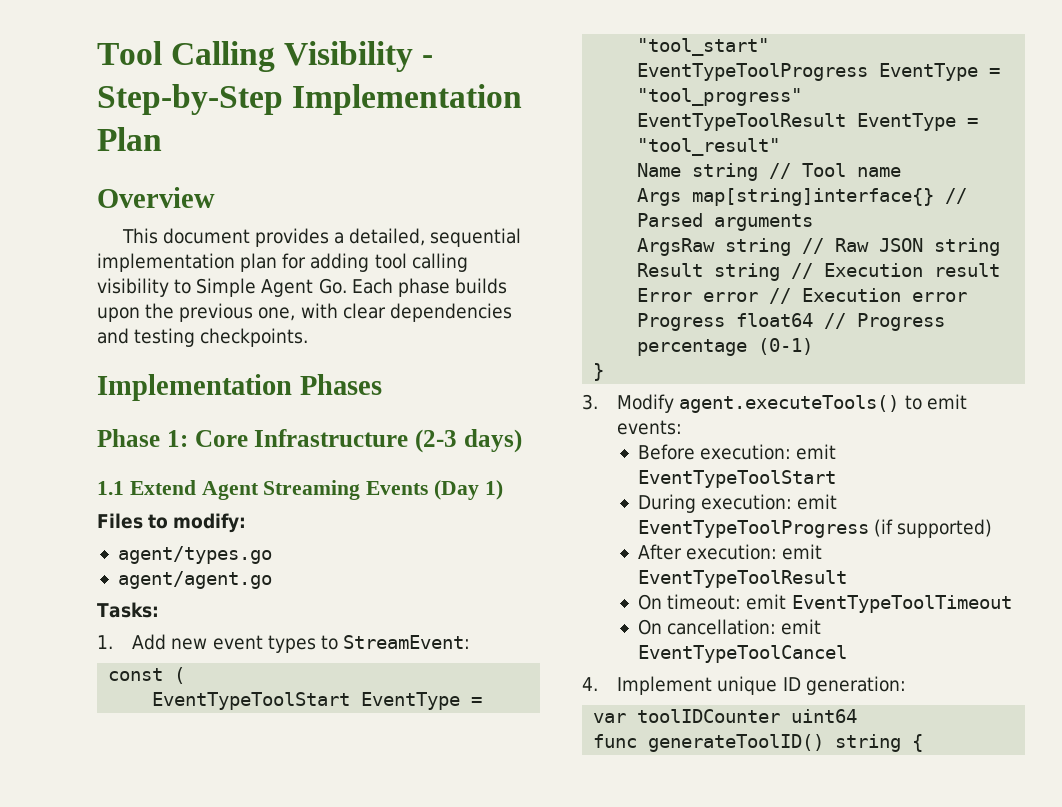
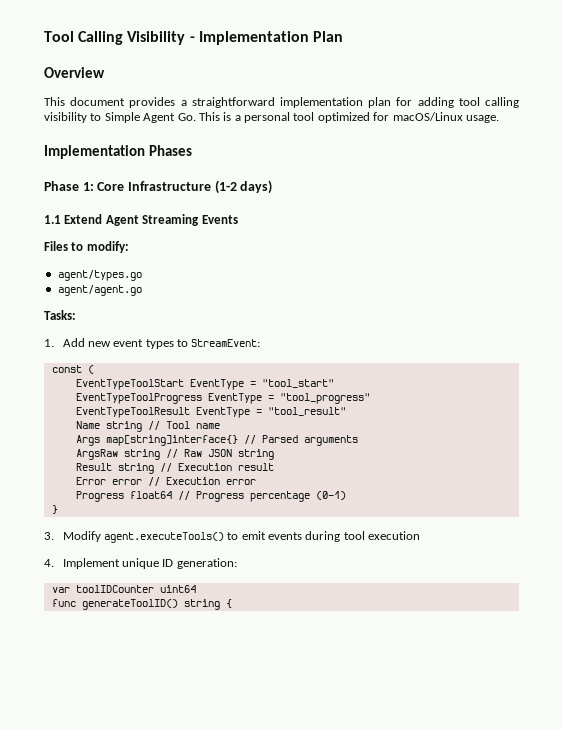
- Tool Calling Visibility - Step-by-Step Implementation Plan
+ Tool Calling Visibility - Implementation Plan
- This document provides a detailed, sequential implementation plan for adding tool calling visibility to Simple Agent Go. Each phase builds upon the previous one, with clear dependencies and testing checkpoints.
+ This document provides a straightforward implementation plan for adding tool calling visibility to Simple Agent Go. This is a personal tool optimized for macOS/Linux usage.
- Phase 1: Core Infrastructure (2-3 days)
+ Phase 1: Core Infrastructure (1-2 days)
- 1.1 Extend Agent Streaming Events (Day 1)
+ 1.1 Extend Agent Streaming Events
- 3. Modify agent.executeTools() to emit events:
- Before execution: emit EventTypeToolStart
- During execution: emit EventTypeToolProgress (if supported)
- After execution: emit EventTypeToolResult
- On timeout: emit EventTypeToolTimeout
- On cancellation: emit EventTypeToolCancel
+ 3. Modify agent.executeTools() to emit events during tool execution

